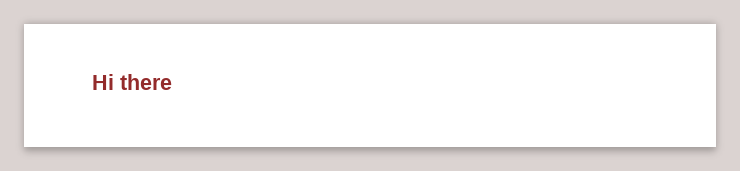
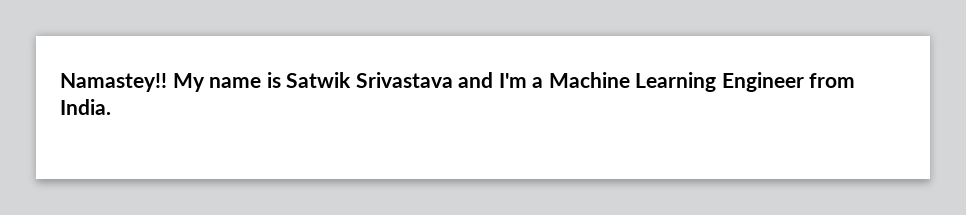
- Hi there
+ Namastey!! My name is Satwik Srivastava and I'm a Machine Learning Engineer from India.

